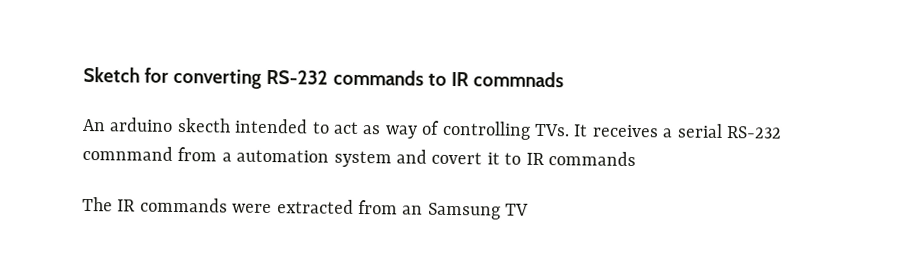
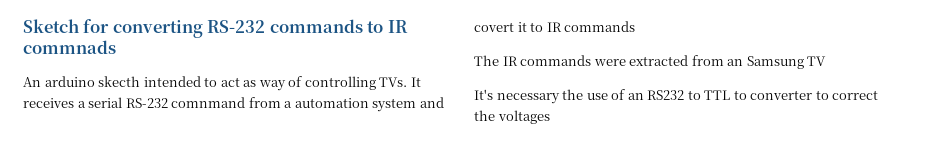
+ It's necessary the use of an RS232 to TTL to converter to correct the voltages

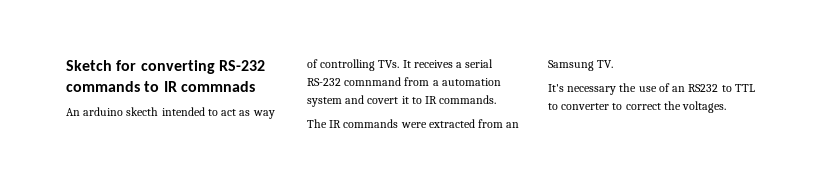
- An arduino skecth intended to act as way of controlling TVs. It receives a serial RS-232 comnmand from a automation system and covert it to IR commands
+ An arduino skecth intended to act as way of controlling TVs. It receives a serial RS-232 comnmand from a automation system and covert it to IR commands.
- The IR commands were extracted from an Samsung TV
+ The IR commands were extracted from an Samsung TV.
- It's necessary the use of an RS232 to TTL to converter to correct the voltages
+ It's necessary the use of an RS232 to TTL to converter to correct the voltages.

